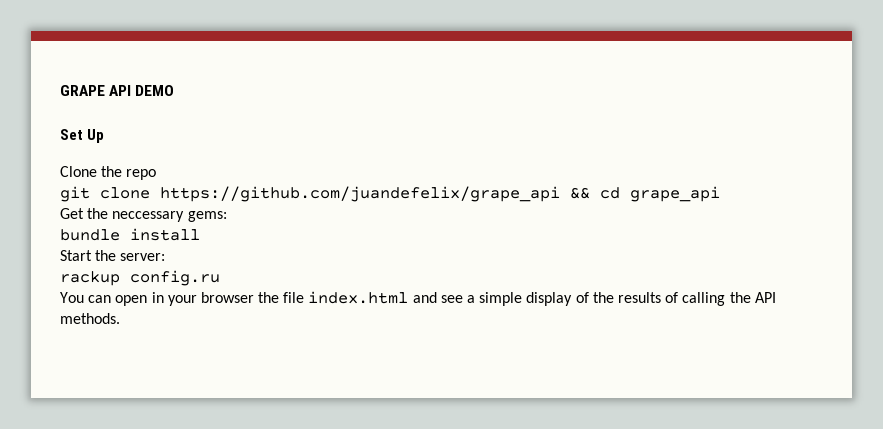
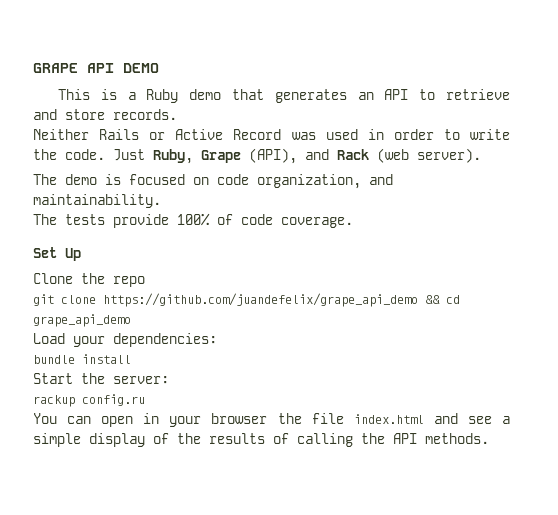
+ This is a Ruby demo that generates an API to retrieve and store records.
+ Neither Rails or Active Record was used in order to write the code. Just Ruby, Grape (API), and Rack (web server).
+ The demo is focused on code organization, and maintainability.
+ The tests provide 100% of code coverage.
- git clone https://github.com/juandefelix/grape_api && cd grape_api
- Get the neccessary gems:
+ git clone https://github.com/juandefelix/grape_api_demo && cd grape_api_demo
+ Load your dependencies:

